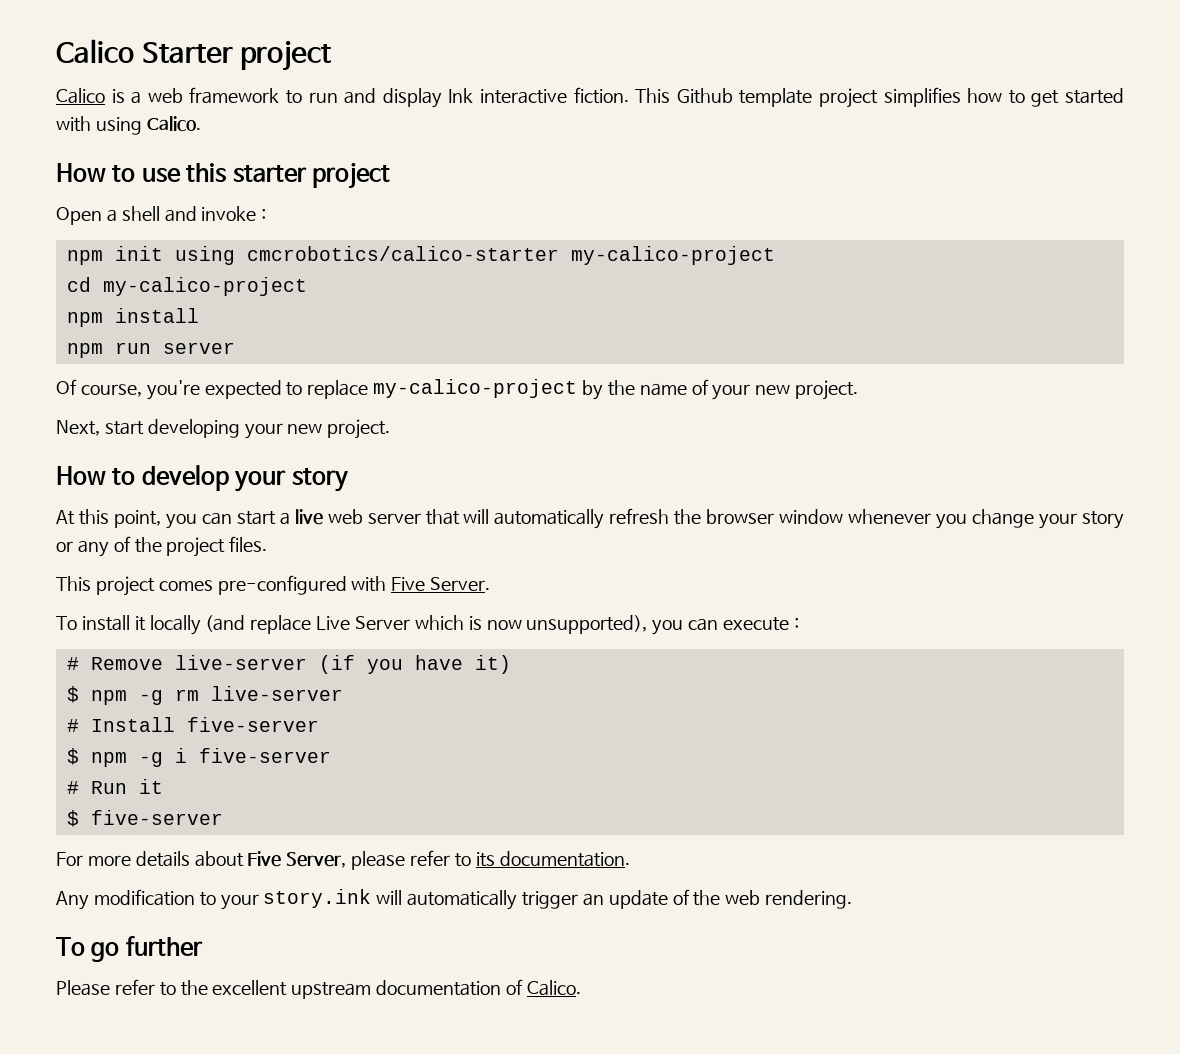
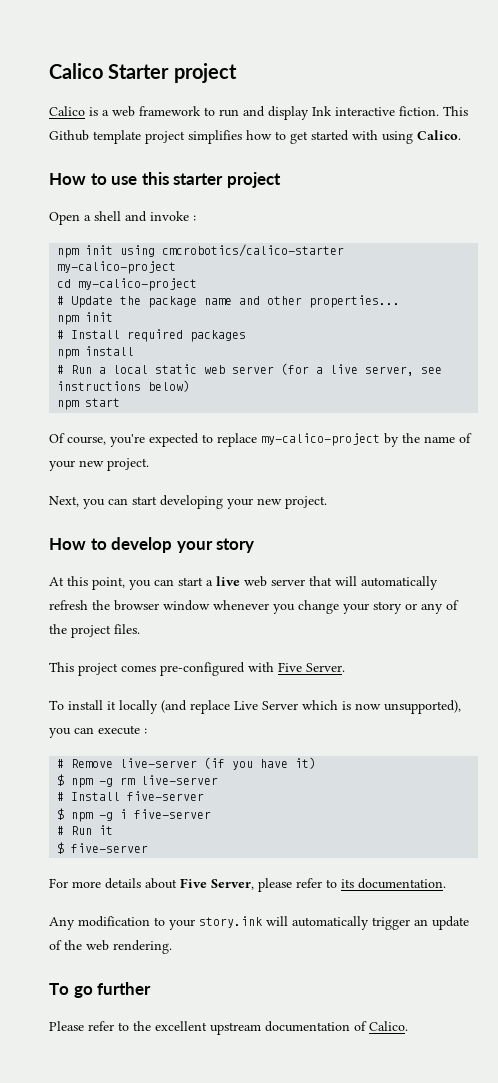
+ # Update the package name and other properties...
+ npm init
+ # Install required packages
  npm install
- npm run server
+ # Run a local static web server (for a live server, see instructions below)
+ npm start
- Next, start developing your new project.
+ Next, you can start developing your new project.

